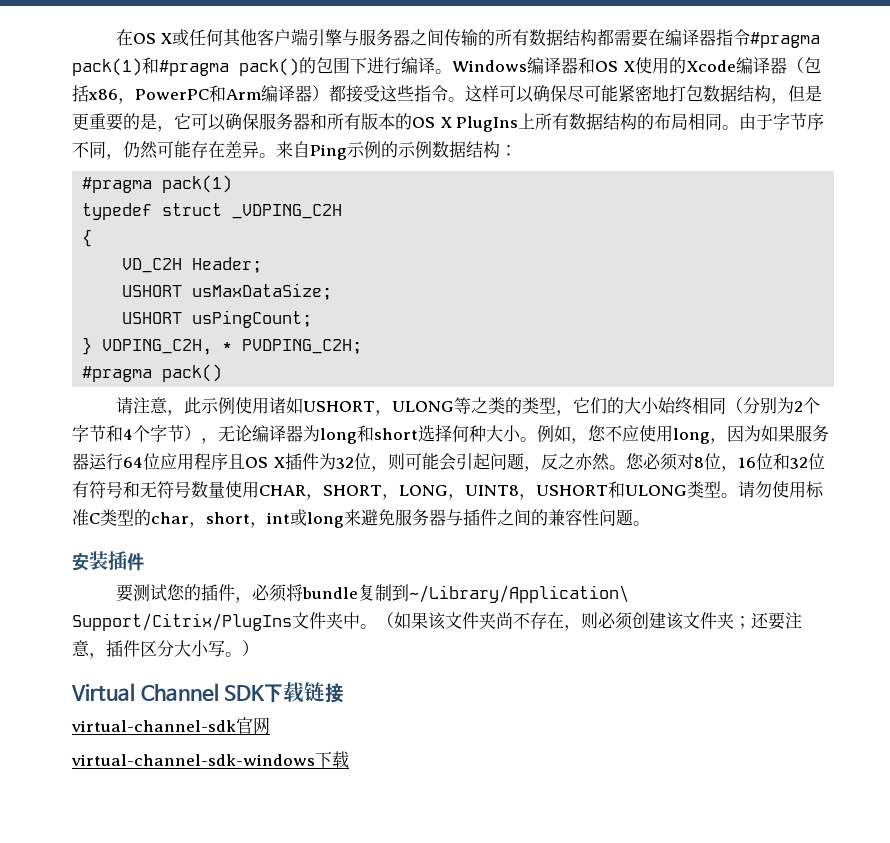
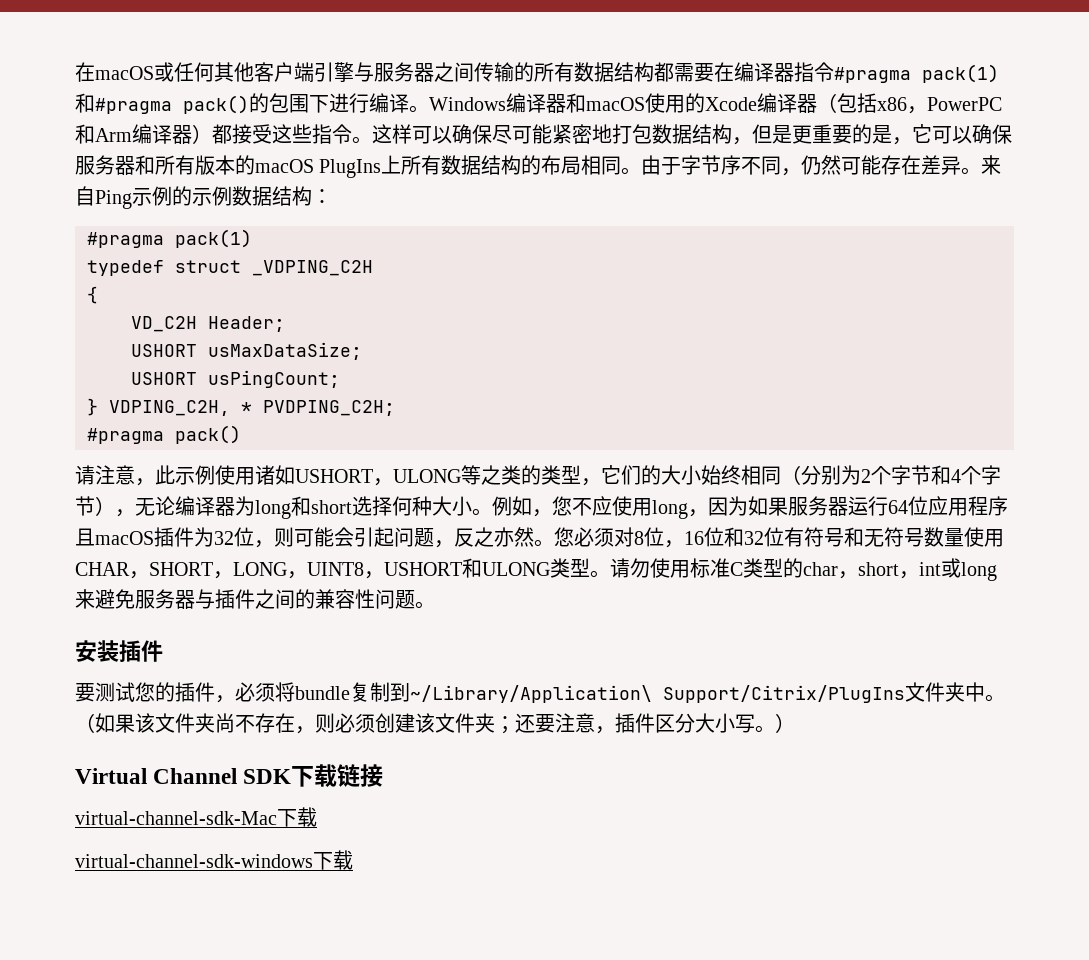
- 在OS X或任何其他客户端引擎与服务器之间传输的所有数据结构都需要在编译器指令#pragma pack(1)和#pragma pack()的包围下进行编译。
+ 在macOS或任何其他客户端引擎与服务器之间传输的所有数据结构都需要在编译器指令#pragma pack(1)和#pragma pack()的包围下进行编译。
- Windows编译器和OS X使用的Xcode编译器（包括x86，PowerPC和Arm编译器）都接受这些指令。
+ Windows编译器和macOS使用的Xcode编译器（包括x86，PowerPC和Arm编译器）都接受这些指令。
- 这样可以确保尽可能紧密地打包数据结构，但是更重要的是，它可以确保服务器和所有版本的OS X PlugIns上所有数据结构的布局相同。
+ 这样可以确保尽可能紧密地打包数据结构，但是更重要的是，它可以确保服务器和所有版本的macOS PlugIns上所有数据结构的布局相同。
- 例如，您不应使用long，因为如果服务器运行64位应用程序且OS X插件为32位，则可能会引起问题，反之亦然。
+ 例如，您不应使用long，因为如果服务器运行64位应用程序且macOS插件为32位，则可能会引起问题，反之亦然。
- virtual-channel-sdk官网
+ virtual-channel-sdk-Mac下载

